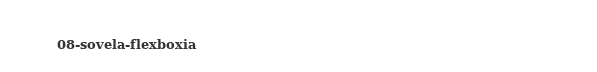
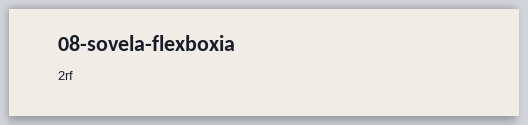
+ 2rf

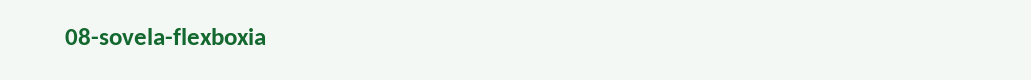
- 2rf

